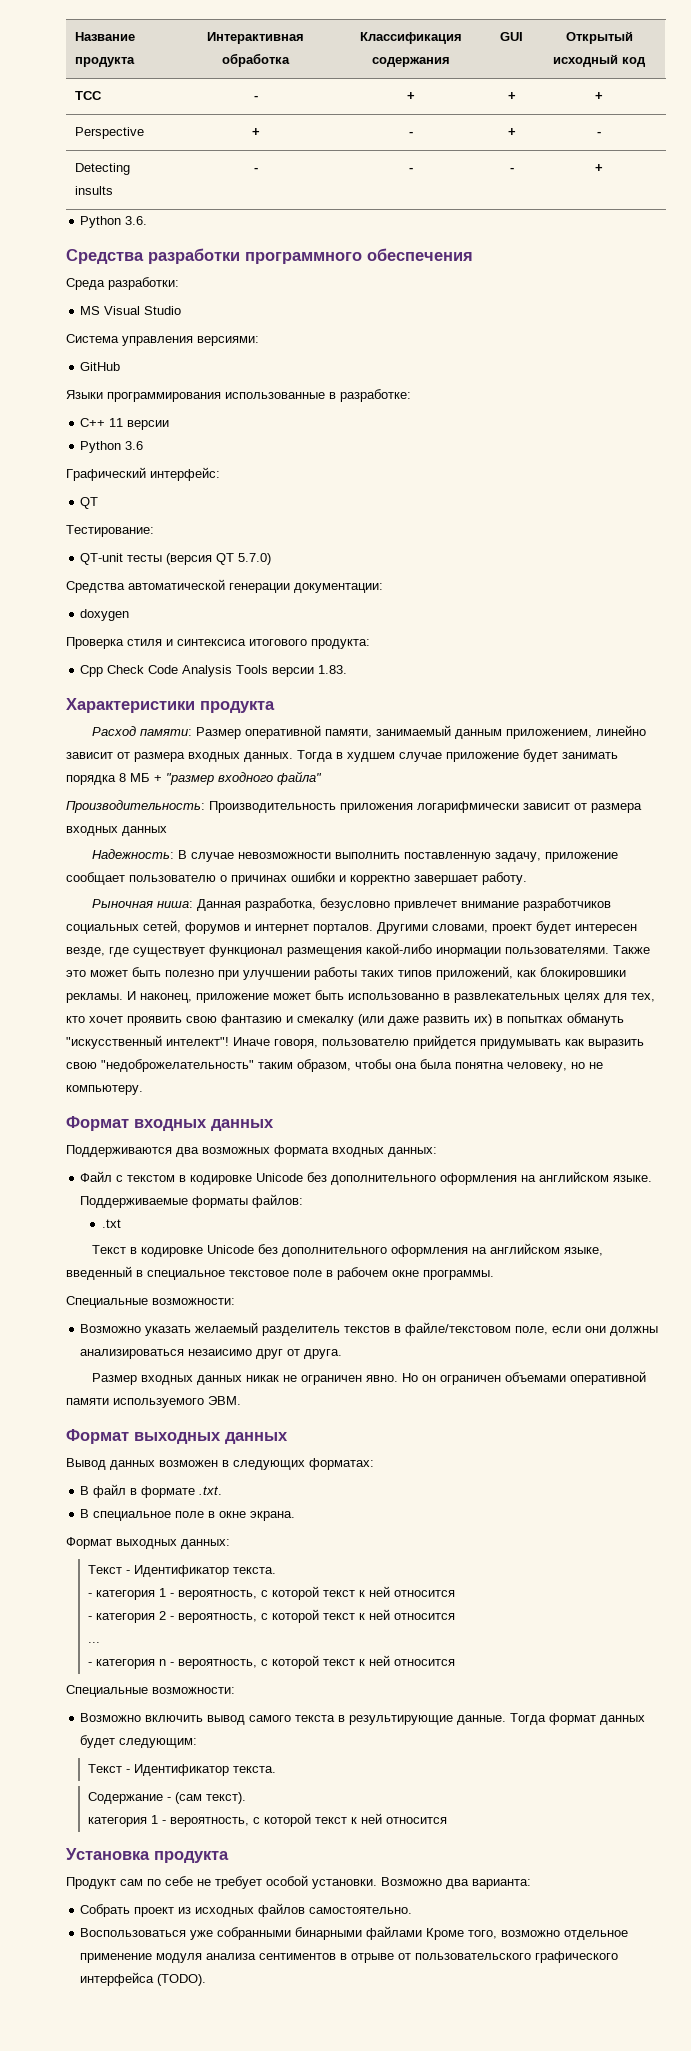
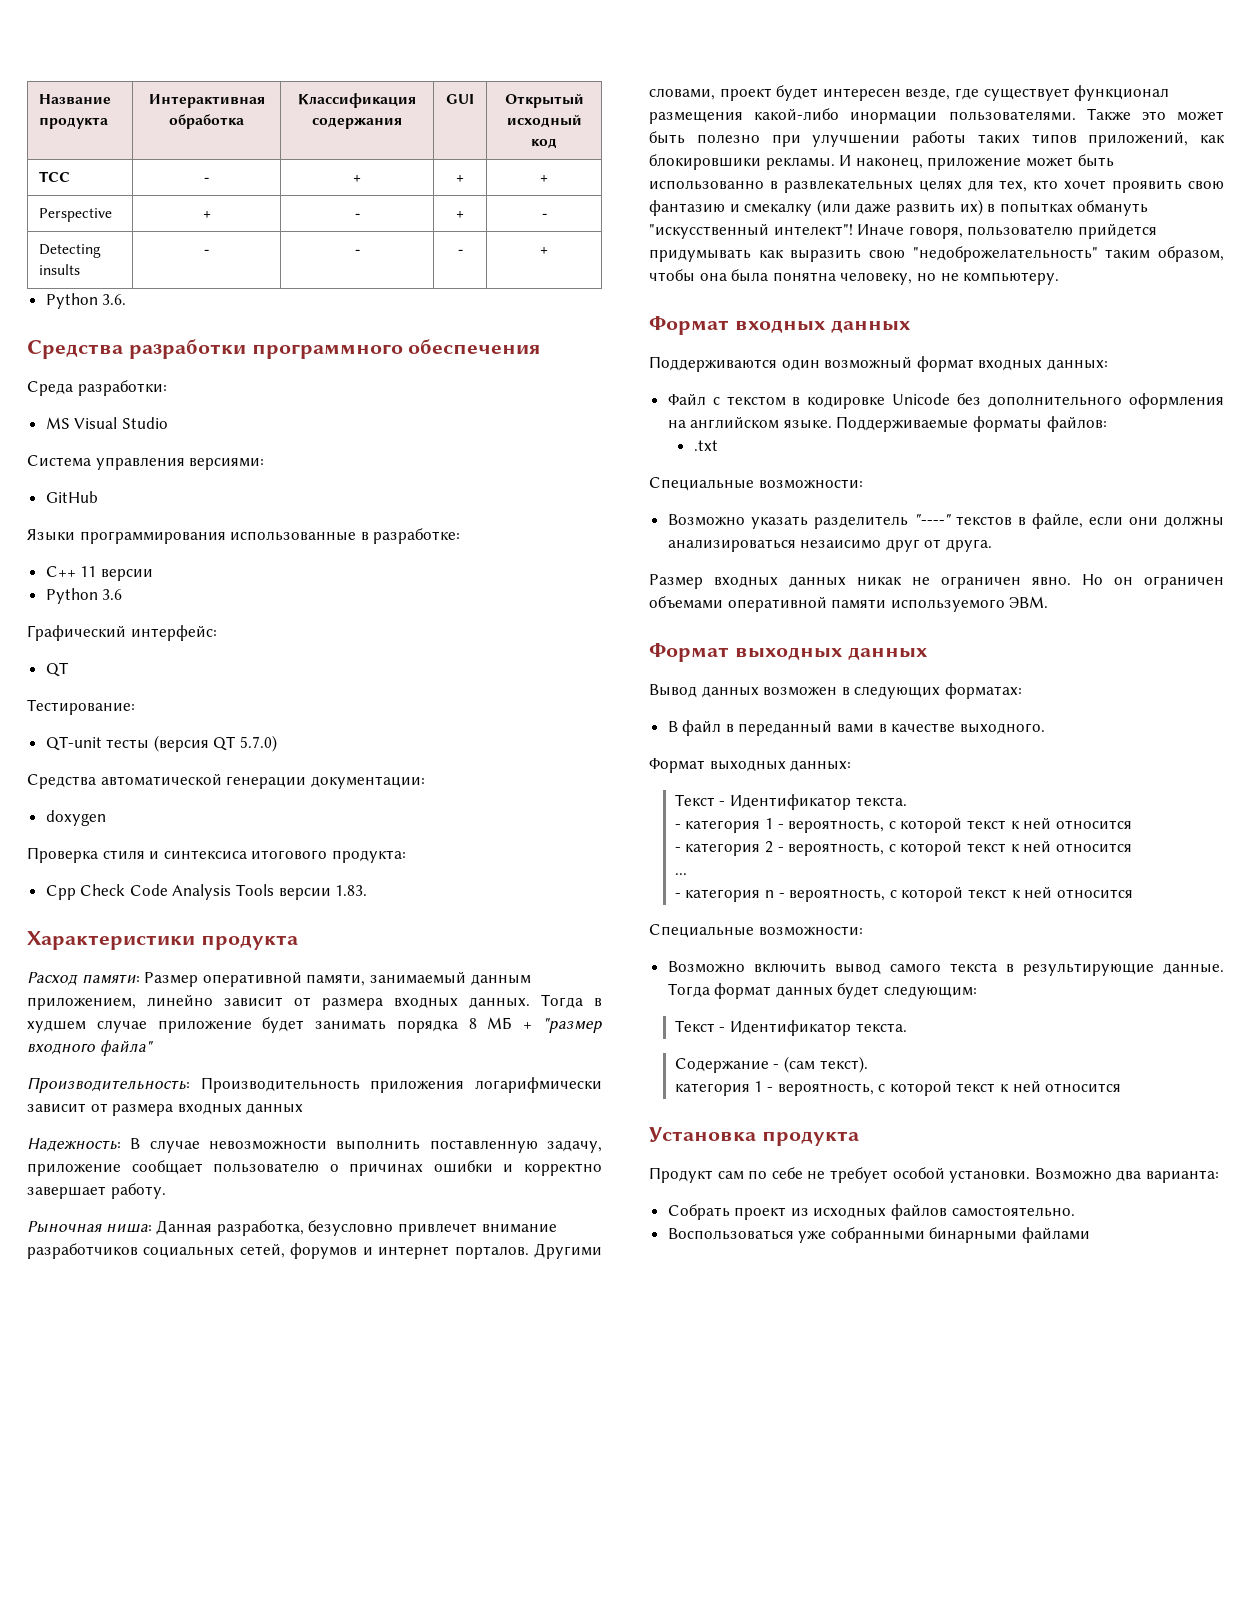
- Поддерживаются два возможных формата входных данных:
+ Поддерживаются один возможный формат входных данных:
  .txt
- Текст в кодировке Unicode без дополнительного оформления на английском языке, введенный в специальное текстовое поле в рабочем окне программы.
  Специальные возможности:
- Возможно указать желаемый разделитель текстов в файле/текстовом поле, если они должны анализироваться незаисимо друг от друга.
+ Возможно указать разделитель "----" текстов в файле, если они должны анализироваться незаисимо друг от друга.
- В файл в формате .txt.
- В специальное поле в окне экрана.
+ В файл в переданный вами в качестве выходного.
- Воспользоваться уже собранными бинарными файлами Кроме того, возможно отдельное применение модуля анализа сентиментов в отрыве от пользовательского графического интерфейса (TODO).
+ Воспользоваться уже собранными бинарными файлами

